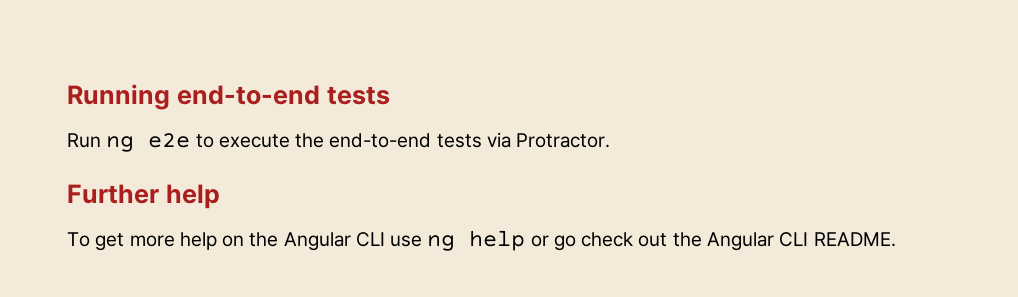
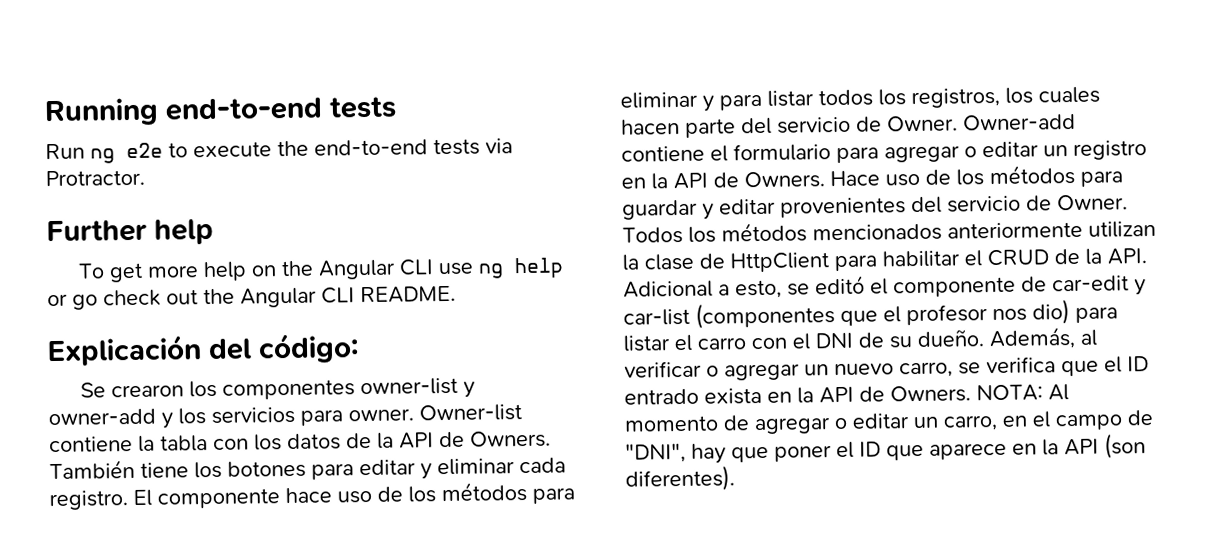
+ Explicación del código:
+ Se crearon los componentes owner-list y owner-add y los servicios para owner. Owner-list contiene la tabla con los datos de la API de Owners. También tiene los botones para editar y eliminar cada registro. El componente hace uso de los métodos para eliminar y para listar todos los registros, los cuales hacen parte del servicio de Owner. Owner-add contiene el formulario para agregar o editar un registro en la API de Owners. Hace uso de los métodos para guardar y editar provenientes del servicio de Owner. Todos los métodos mencionados anteriormente utilizan la clase de HttpClient para habilitar el CRUD de la API. Adicional a esto, se editó el componente de car-edit y car-list (componentes que el profesor nos dio) para listar el carro con el DNI de su dueño. Además, al verificar o agregar un nuevo carro, se verifica que el ID entrado exista en la API de Owners. NOTA: Al momento de agregar o editar un carro, en el campo de "DNI", hay que poner el ID que aparece en la API (son diferentes).

